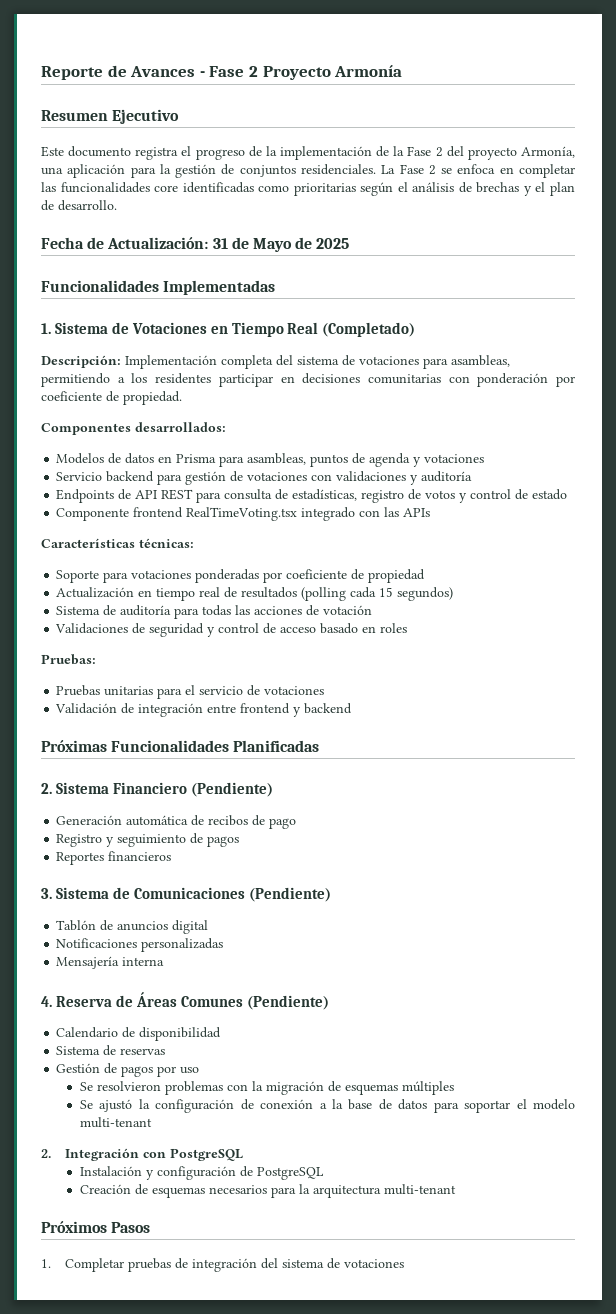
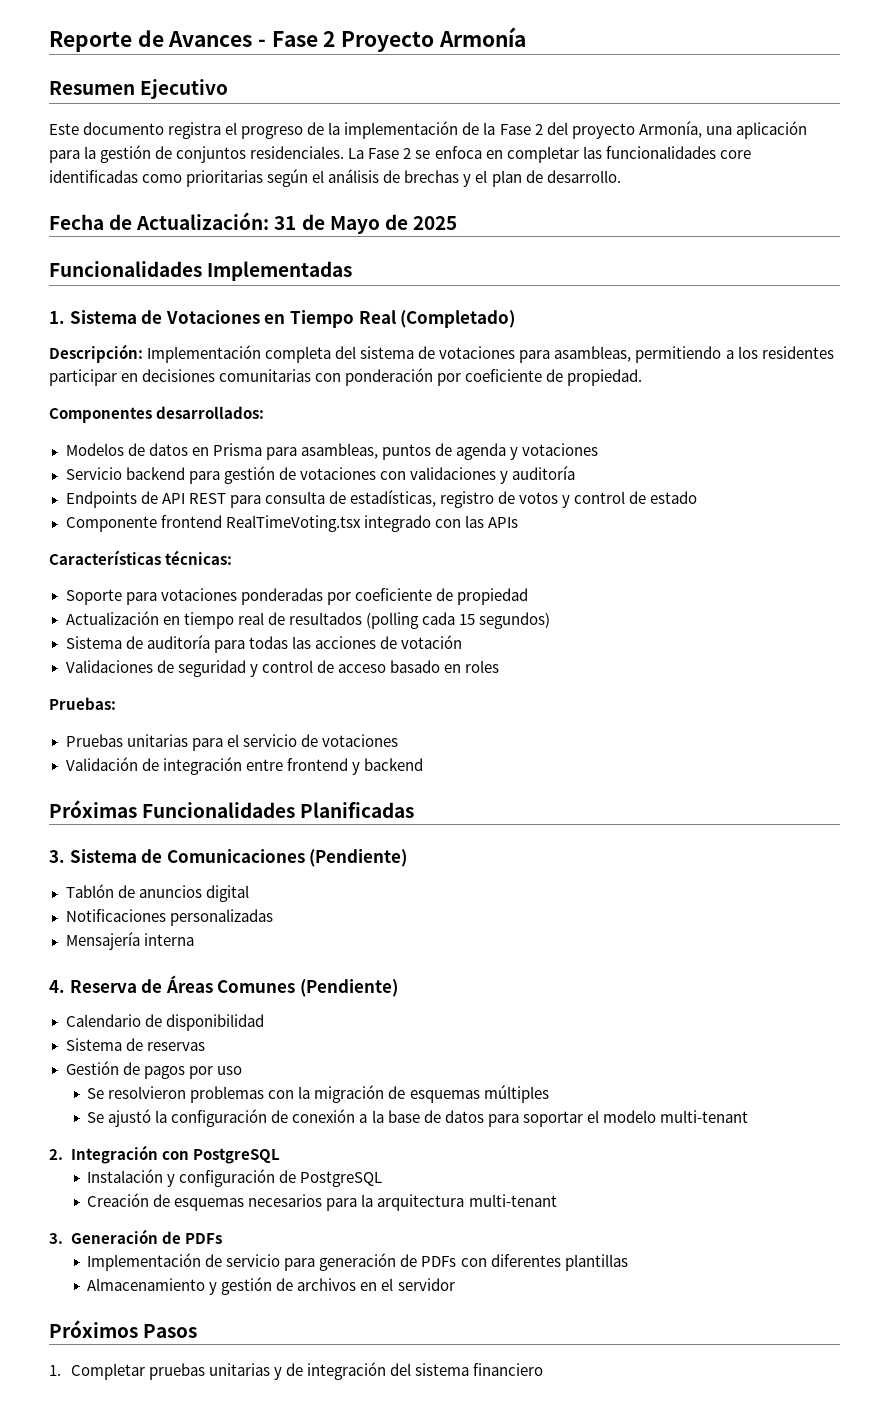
- 2. Sistema Financiero (Pendiente)
- Generación automática de recibos de pago
- Registro y seguimiento de pagos
- Reportes financieros
+ 3. Generación de PDFs
+ Implementación de servicio para generación de PDFs con diferentes plantillas
+ Almacenamiento y gestión de archivos en el servidor
- 1. Completar pruebas de integración del sistema de votaciones
+ 1. Completar pruebas unitarias y de integración del sistema financiero

